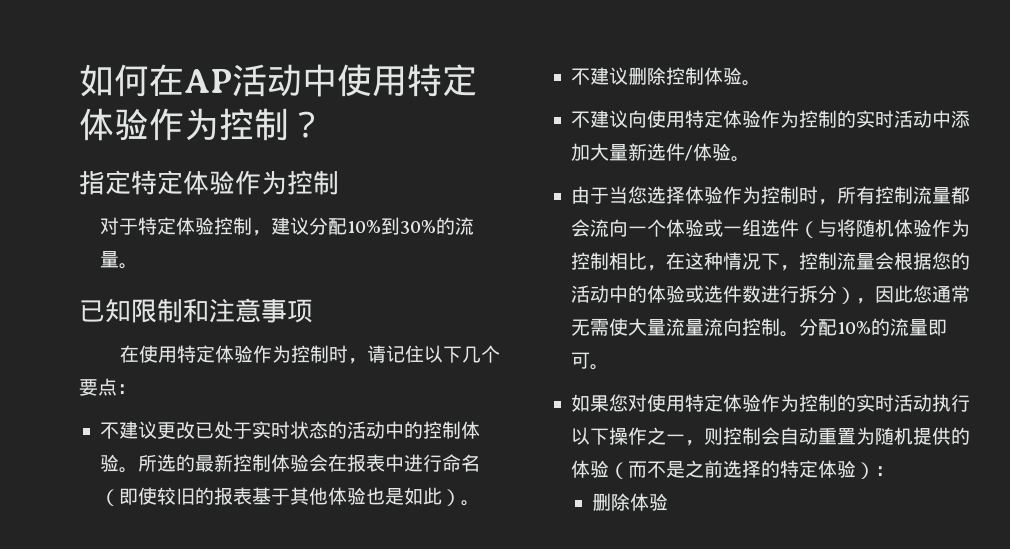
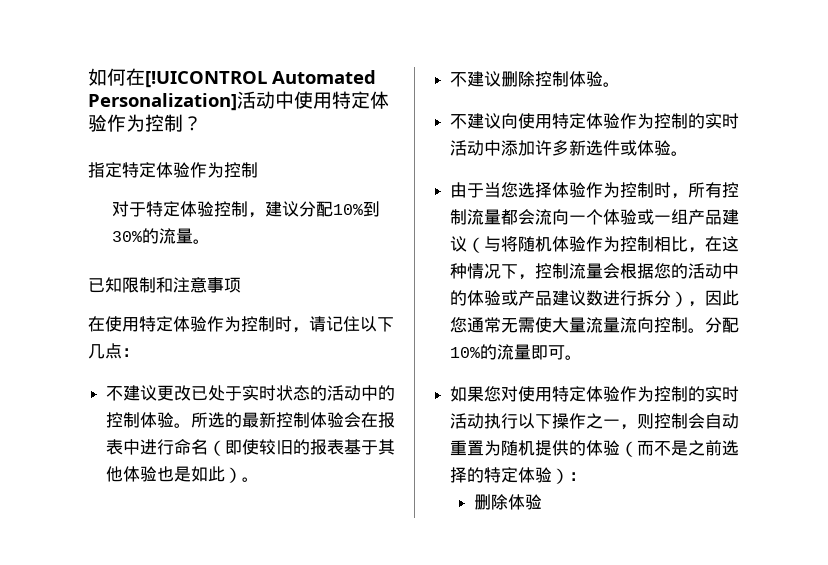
- 如何在AP活动中使用特定体验作为控制？
+ 如何在[!UICONTROL Automated Personalization]活动中使用特定体验作为控制？
- 在使用特定体验作为控制时，请记住以下几个要点：
+ 在使用特定体验作为控制时，请记住以下几点：
- 不建议向使用特定体验作为控制的实时活动中添加大量新选件/体验。
+ 不建议向使用特定体验作为控制的实时活动中添加许多新选件或体验。
- 由于当您选择体验作为控制时，所有控制流量都会流向一个体验或一组选件（与将随机体验作为控制相比，在这种情况下，控制流量会根据您的活动中的体验或选件数进行拆分），因此您通常无需使大量流量流向控制。
+ 由于当您选择体验作为控制时，所有控制流量都会流向一个体验或一组产品建议（与将随机体验作为控制相比，在这种情况下，控制流量会根据您的活动中的体验或产品建议数进行拆分），因此您通常无需使大量流量流向控制。

